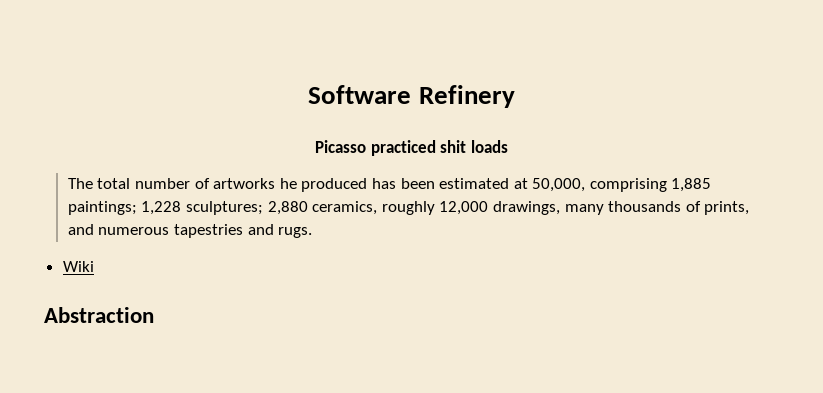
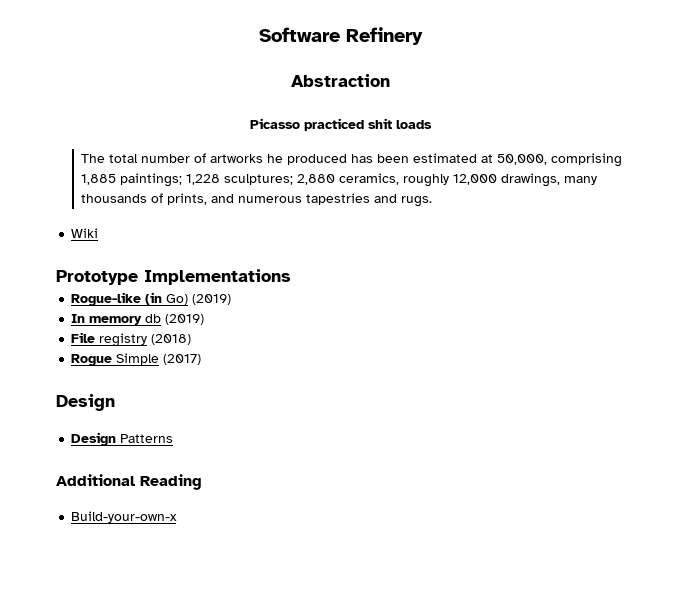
+ Abstraction
- Abstraction
+ Prototype Implementations
+ Rogue-like (in Go) (2019)
+ In memory db (2019)
+ File registry (2018)
+ Rogue Simple (2017)
+ Design
+ Design Patterns
+ Additional Reading
+ Build-your-own-x

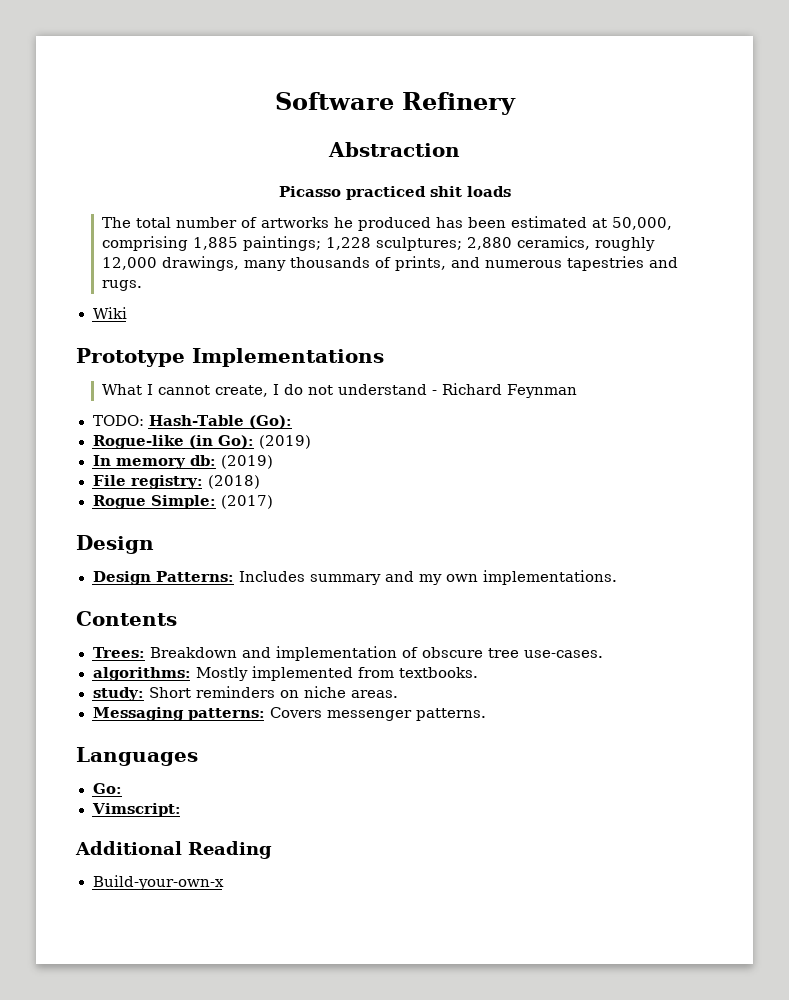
+ What I cannot create, I do not understand - Richard Feynman
+ TODO: Hash-Table (Go):
- Rogue-like (in Go) (2019)
+ Rogue-like (in Go): (2019)
- In memory db (2019)
+ In memory db: (2019)
- File registry (2018)
+ File registry: (2018)
- Rogue Simple (2017)
+ Rogue Simple: (2017)
- Design Patterns
+ Design Patterns: Includes summary and my own implementations.
+ Contents
+ Trees: Breakdown and implementation of obscure tree use-cases.
+ algorithms: Mostly implemented from textbooks.
+ study: Short reminders on niche areas.
+ Messaging patterns: Covers messenger patterns.
+ Languages
+ Go:
+ Vimscript:

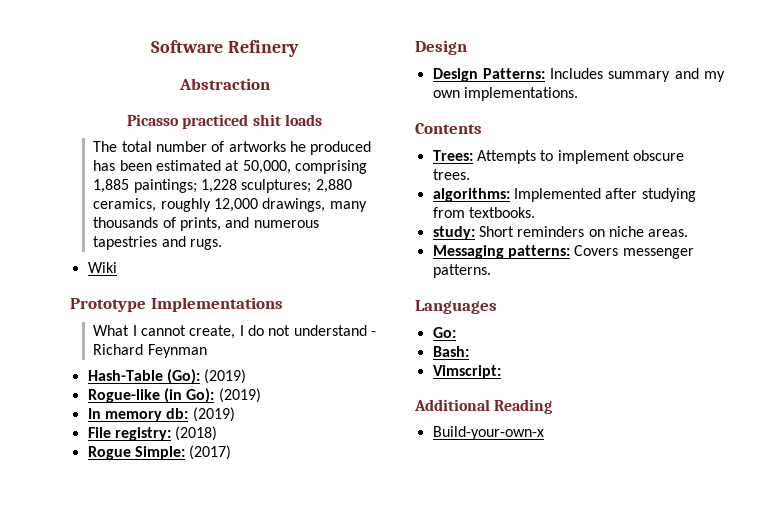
- TODO: Hash-Table (Go):
+ Hash-Table (Go): (2019)
- Trees: Breakdown and implementation of obscure tree use-cases.
- algorithms: Mostly implemented from textbooks.
+ Trees: Attempts to implement obscure trees.
+ algorithms: Implemented after studying from textbooks.
+ Bash:

